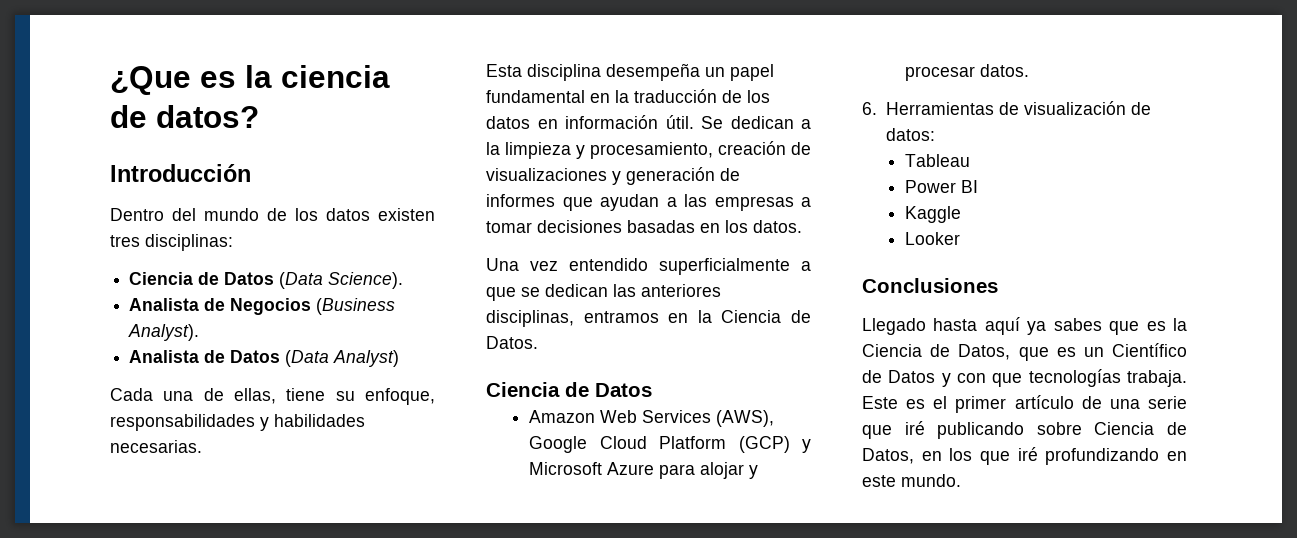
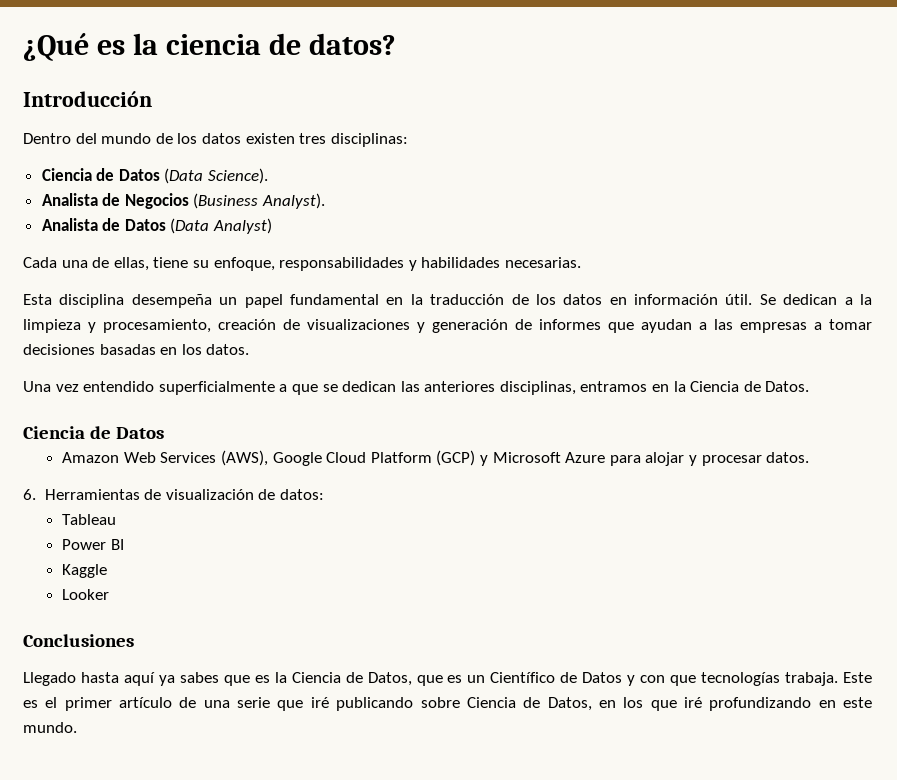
- ¿Que es la ciencia de datos?
+ ¿Qué es la ciencia de datos?

